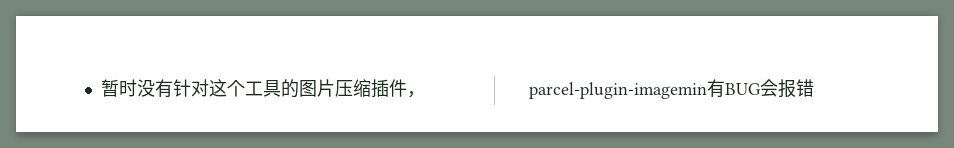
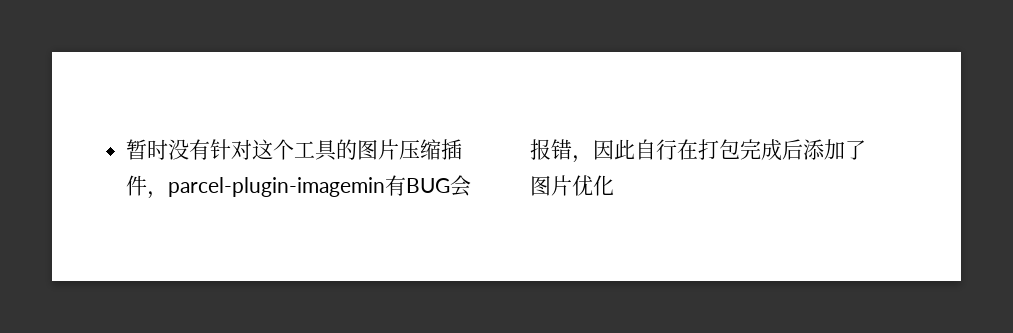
- 暂时没有针对这个工具的图片压缩插件，parcel-plugin-imagemin有BUG会报错
+ 暂时没有针对这个工具的图片压缩插件，parcel-plugin-imagemin有BUG会报错，因此自行在打包完成后添加了图片优化

